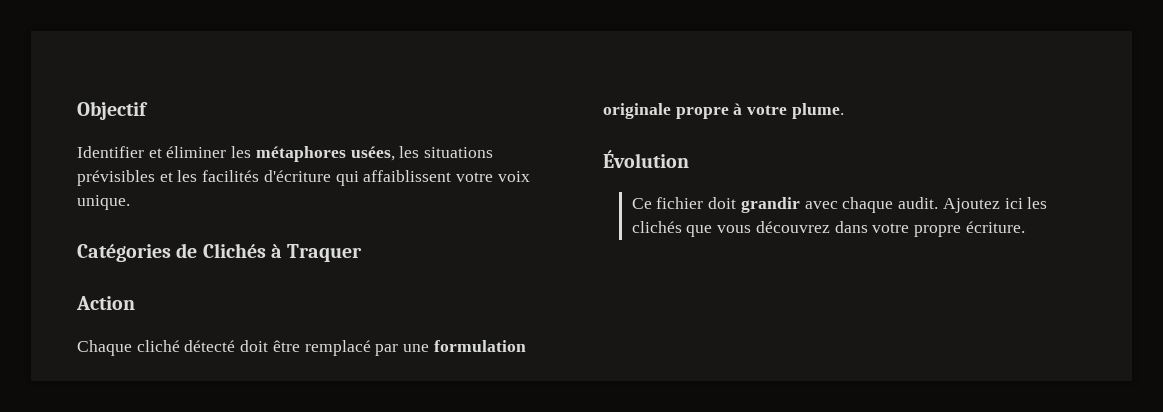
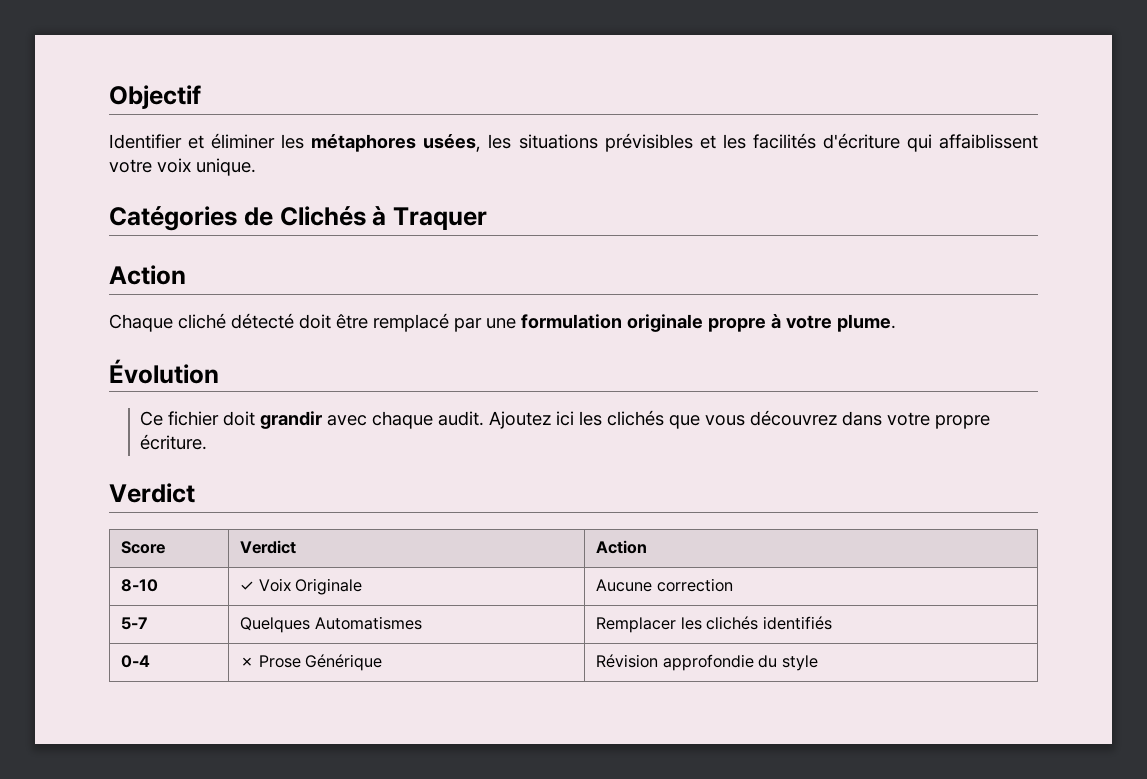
  Ajoutez ici les clichés que vous découvrez dans votre propre écriture.
+ Verdict
+ Score | Verdict | Action
+ 8-10 | ✓ Voix Originale | Aucune correction
+ 5-7 | Quelques Automatismes | Remplacer les clichés identifiés
+ 0-4 | ✗ Prose Générique | Révision approfondie du style

